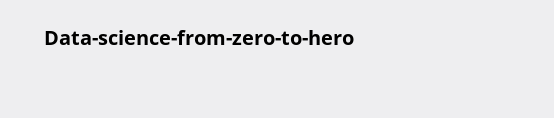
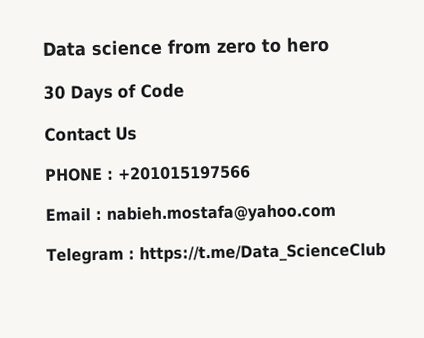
- Data-science-from-zero-to-hero
+ Data science from zero to hero
+ 30 Days of Code
+ Contact Us
+ PHONE : +201015197566
+ Email : nabieh.mostafa@yahoo.com
+ Telegram : https://t.me/Data_ScienceClub

